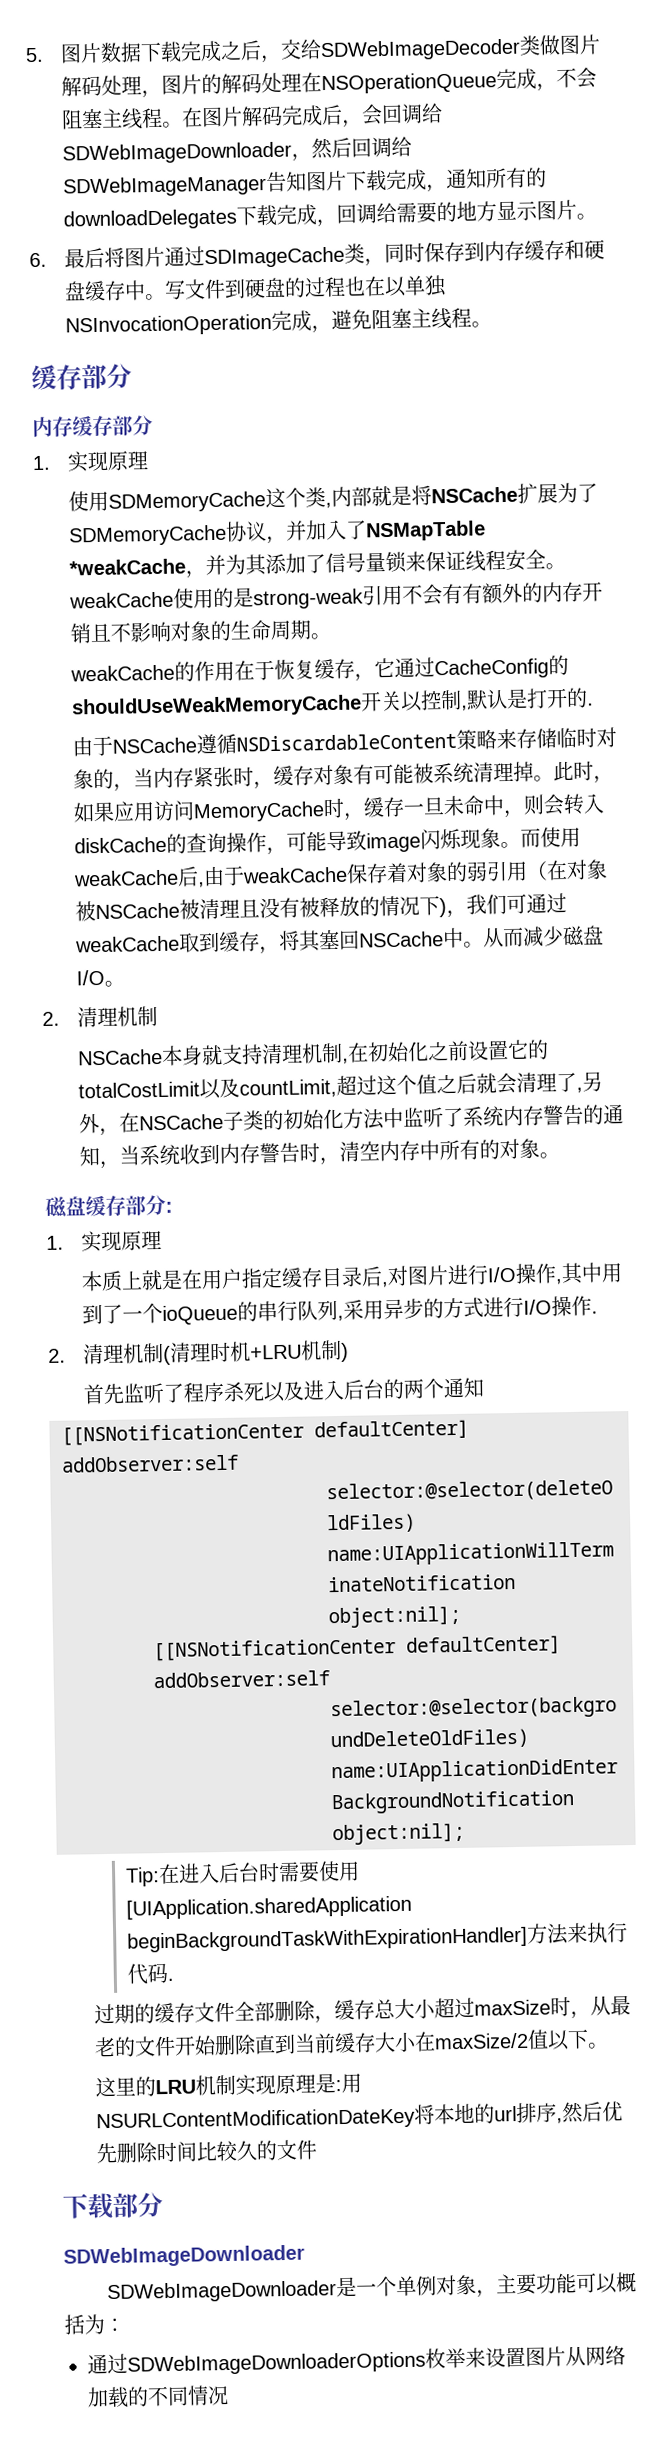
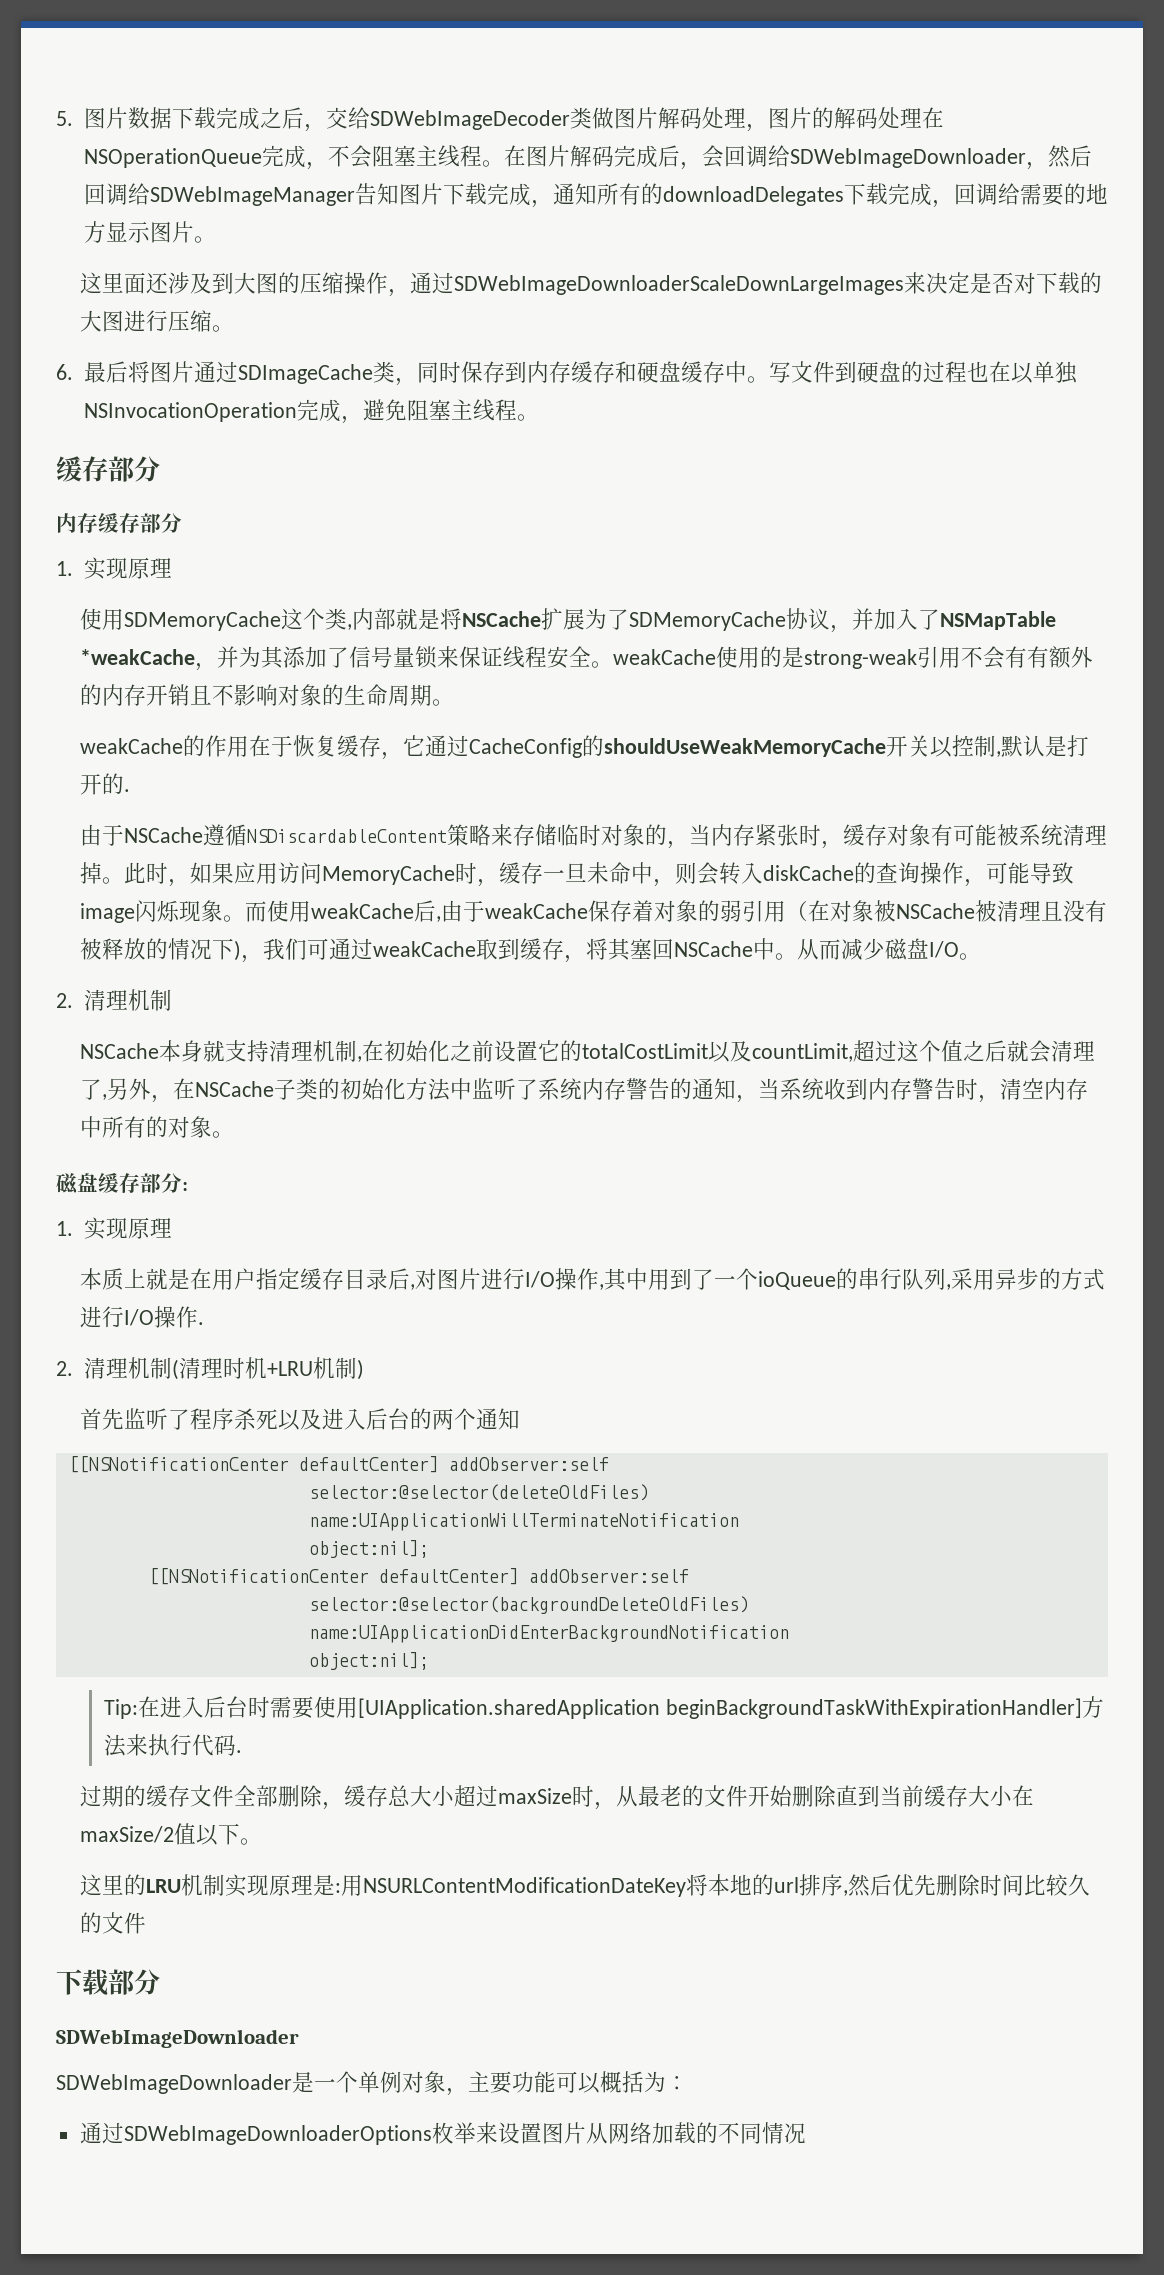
+ 这里面还涉及到大图的压缩操作，通过SDWebImageDownloaderScaleDownLargeImages来决定是否对下载的大图进行压缩。

